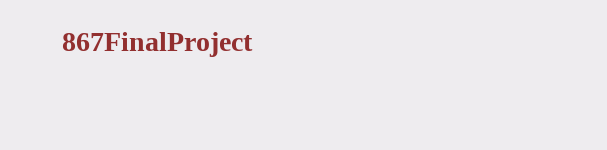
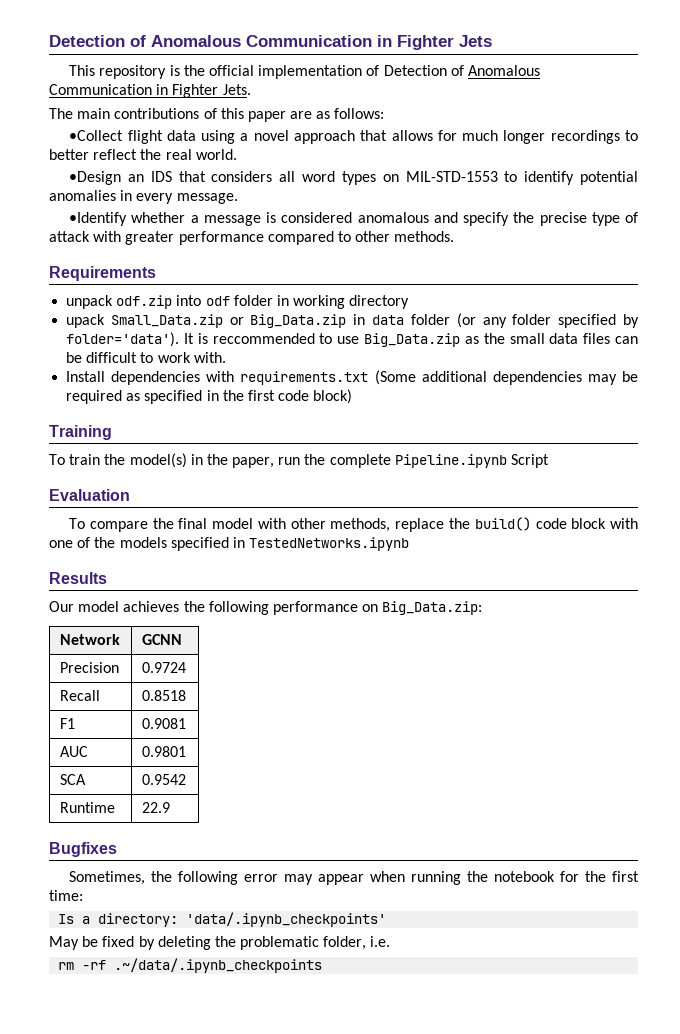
- 867FinalProject
+ Detection of Anomalous Communication in Fighter Jets
+ This repository is the official implementation of Detection of Anomalous Communication in Fighter Jets.
+ The main contributions of this paper are as follows:
+ •Collect flight data using a novel approach that allows for much longer recordings to better reflect the real world.
+ •Design an IDS that considers all word types on MIL-STD-1553 to identify potential anomalies in every message.
+ •Identify whether a message is considered anomalous and specify the precise type of attack with greater performance compared to other methods.
+ Requirements
+ unpack odf.zip into odf folder in working directory
+ upack Small_Data.zip or Big_Data.zip in data folder (or any folder specified by folder='data'). It is reccommended to use Big_Data.zip as the small data files can be difficult to work with.
+ Install dependencies with requirements.txt (Some additional dependencies may be required as specified in the first code block)
+ Training
+ To train the model(s) in the paper, run the complete Pipeline.ipynb Script
+ Evaluation
+ To compare the final model with other methods, replace the build() code block with one of the models specified in TestedNetworks.ipynb
+ Results
+ Our model achieves the following performance on Big_Data.zip:
+ Network | GCNN
+ Precision | 0.9724
+ Recall | 0.8518
+ F1 | 0.9081
+ AUC | 0.9801
+ SCA | 0.9542
+ Runtime | 22.9
+ Bugfixes
+ Sometimes, the following error may appear when running the notebook for the first time:
+ Is a directory: 'data/.ipynb_checkpoints'
+ May be fixed by deleting the problematic folder, i.e.
+ rm -rf .~/data/.ipynb_checkpoints

